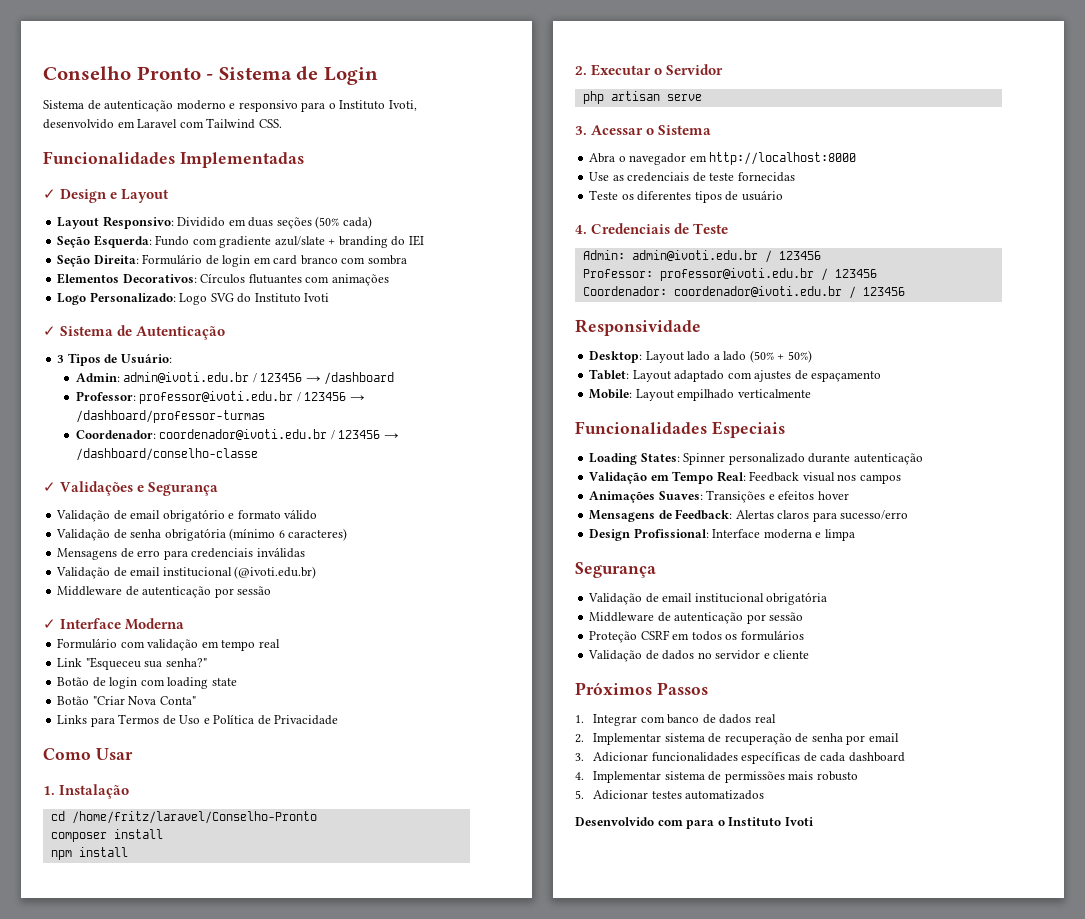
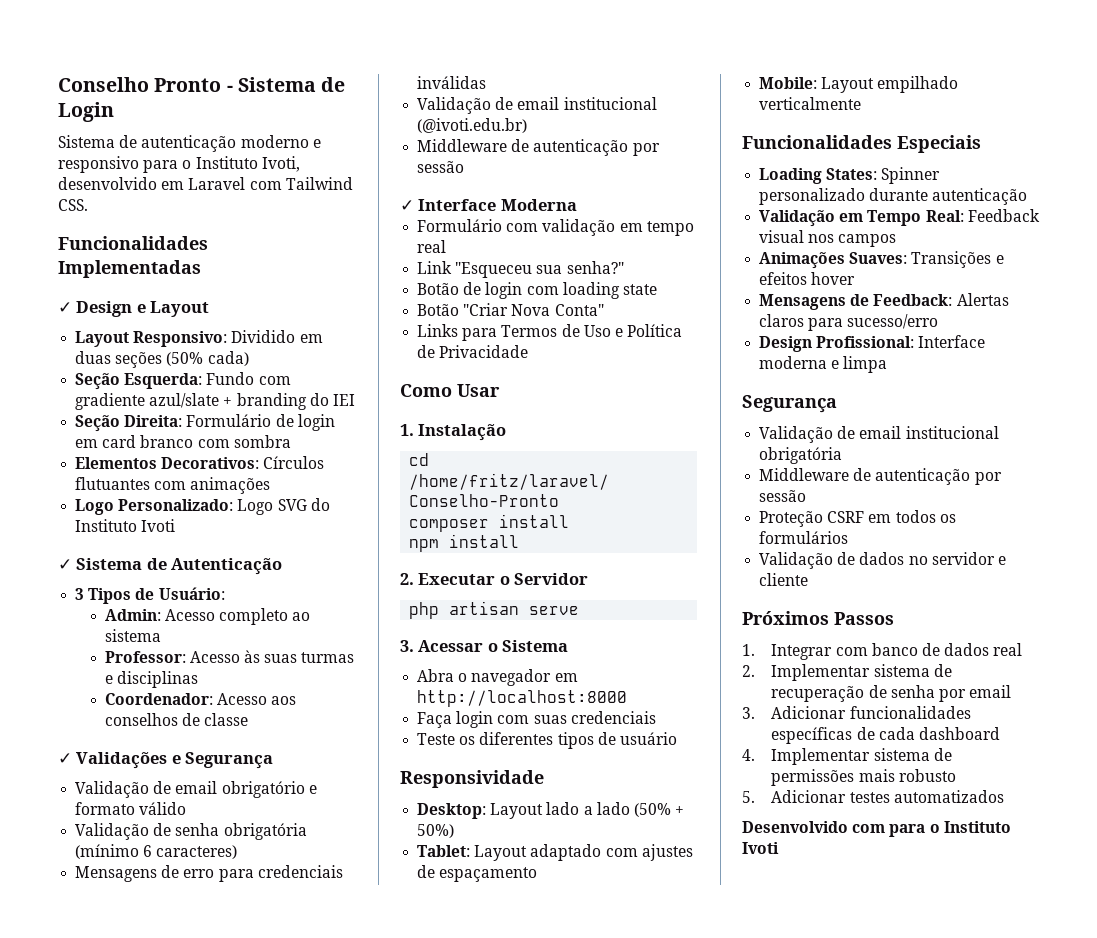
- Admin: admin@ivoti.edu.br / 123456 → /dashboard
- Professor: professor@ivoti.edu.br / 123456 → /dashboard/professor-turmas
- Coordenador: coordenador@ivoti.edu.br / 123456 → /dashboard/conselho-classe
+ Admin: Acesso completo ao sistema
+ Professor: Acesso às suas turmas e disciplinas
+ Coordenador: Acesso aos conselhos de classe
- Use as credenciais de teste fornecidas
+ Faça login com suas credenciais
- 4. Credenciais de Teste
- Admin: admin@ivoti.edu.br / 123456
- Professor: professor@ivoti.edu.br / 123456
- Coordenador: coordenador@ivoti.edu.br / 123456

